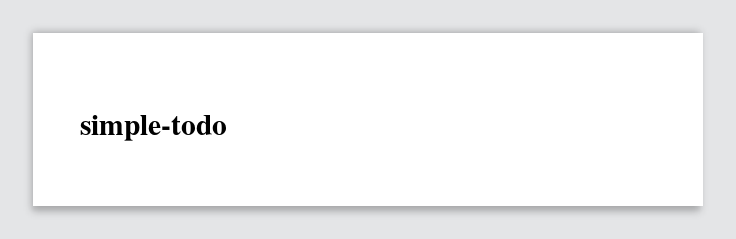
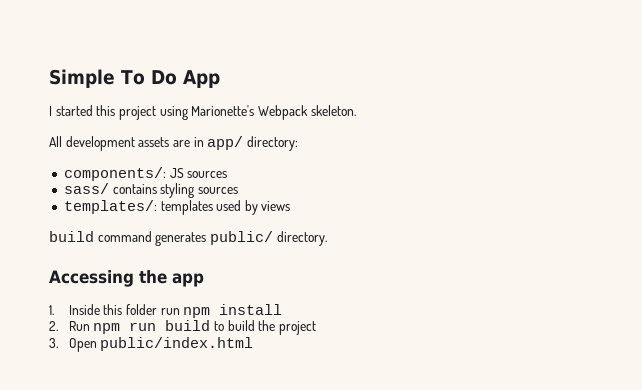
- simple-todo
+ Simple To Do App
+ I started this project using Marionette's Webpack skeleton.
+ All development assets are in app/ directory:
+ components/: JS sources
+ sass/ contains styling sources
+ templates/: templates used by views
+ build command generates public/ directory.
+ Accessing the app
+ 1. Inside this folder run npm install
+ 2. Run npm run build to build the project
+ 3. Open public/index.html

